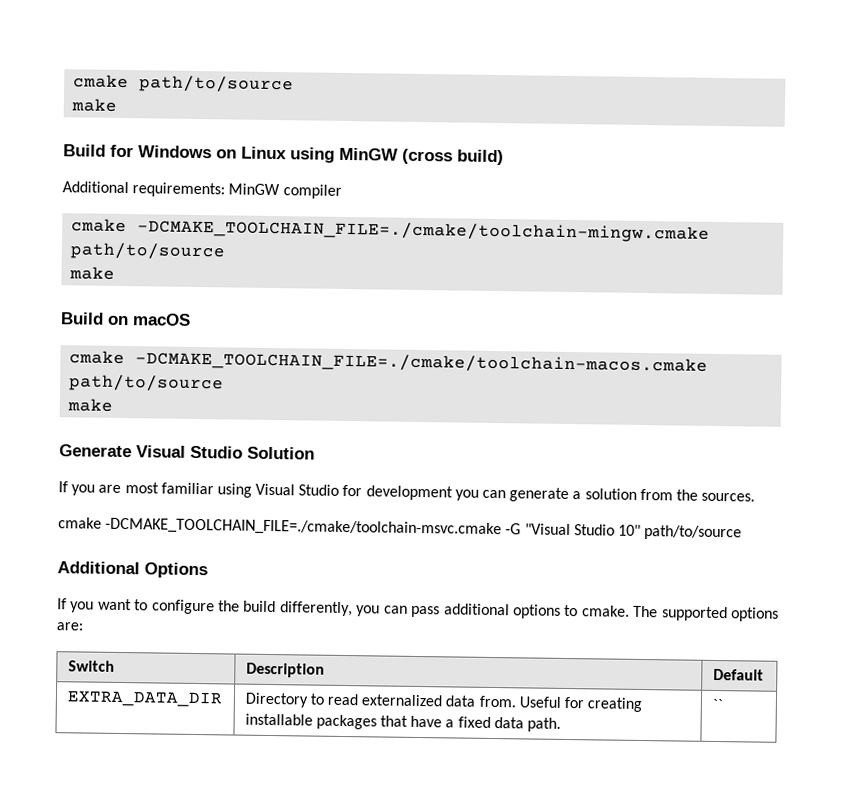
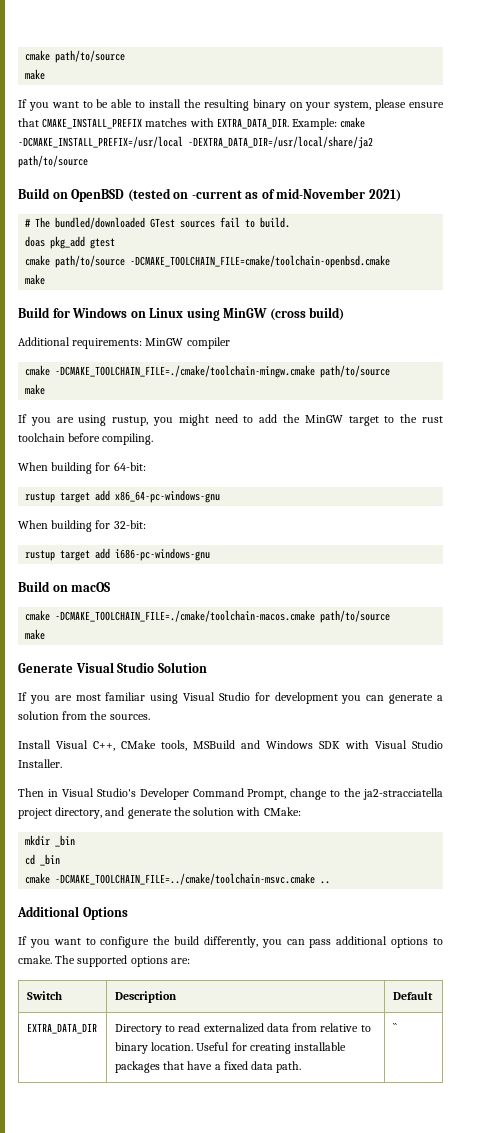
+ If you want to be able to install the resulting binary on your system, please ensure that CMAKE_INSTALL_PREFIX matches with EXTRA_DATA_DIR. Example: cmake -DCMAKE_INSTALL_PREFIX=/usr/local -DEXTRA_DATA_DIR=/usr/local/share/ja2 path/to/source
+ Build on OpenBSD (tested on -current as of mid-November 2021)
+ # The bundled/downloaded GTest sources fail to build.
+ doas pkg_add gtest
+ cmake path/to/source -DCMAKE_TOOLCHAIN_FILE=cmake/toolchain-openbsd.cmake
+ make
+ If you are using rustup, you might need to add the MinGW target to the rust toolchain before compiling.
+ When building for 64-bit:
+ rustup target add x86_64-pc-windows-gnu
+ When building for 32-bit:
+ rustup target add i686-pc-windows-gnu
- cmake -DCMAKE_TOOLCHAIN_FILE=./cmake/toolchain-msvc.cmake -G "Visual Studio 10" path/to/source
+ Install Visual C++, CMake tools, MSBuild and Windows SDK with Visual Studio Installer.
+ Then in Visual Studio's Developer Command Prompt, change to the ja2-stracciatella project directory, and generate the solution with CMake:
+ mkdir _bin
+ cd _bin
+ cmake -DCMAKE_TOOLCHAIN_FILE=../cmake/toolchain-msvc.cmake ..
- EXTRA_DATA_DIR | Directory to read externalized data from. Useful for creating installable packages that have a fixed data path. | ``
+ EXTRA_DATA_DIR | Directory to read externalized data from relative to binary location. Useful for creating installable packages that have a fixed data path. | ``

